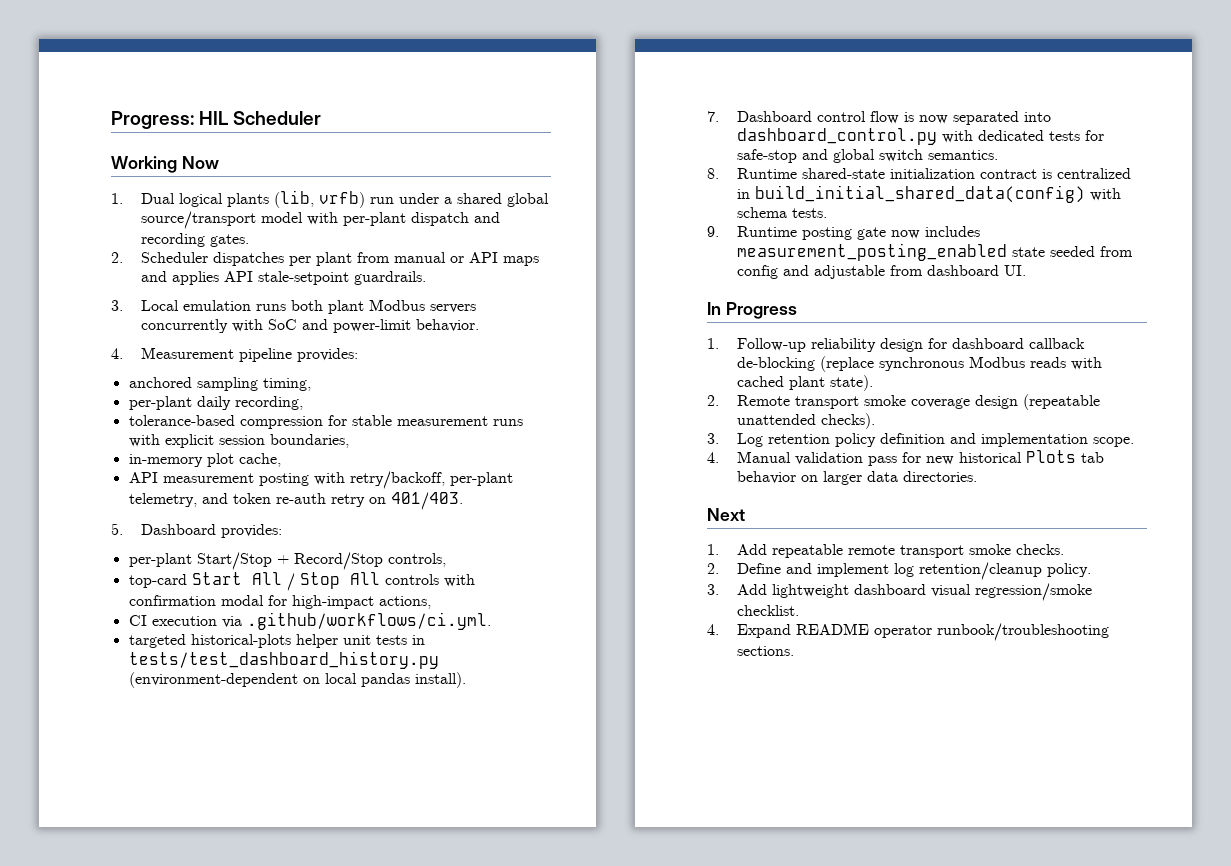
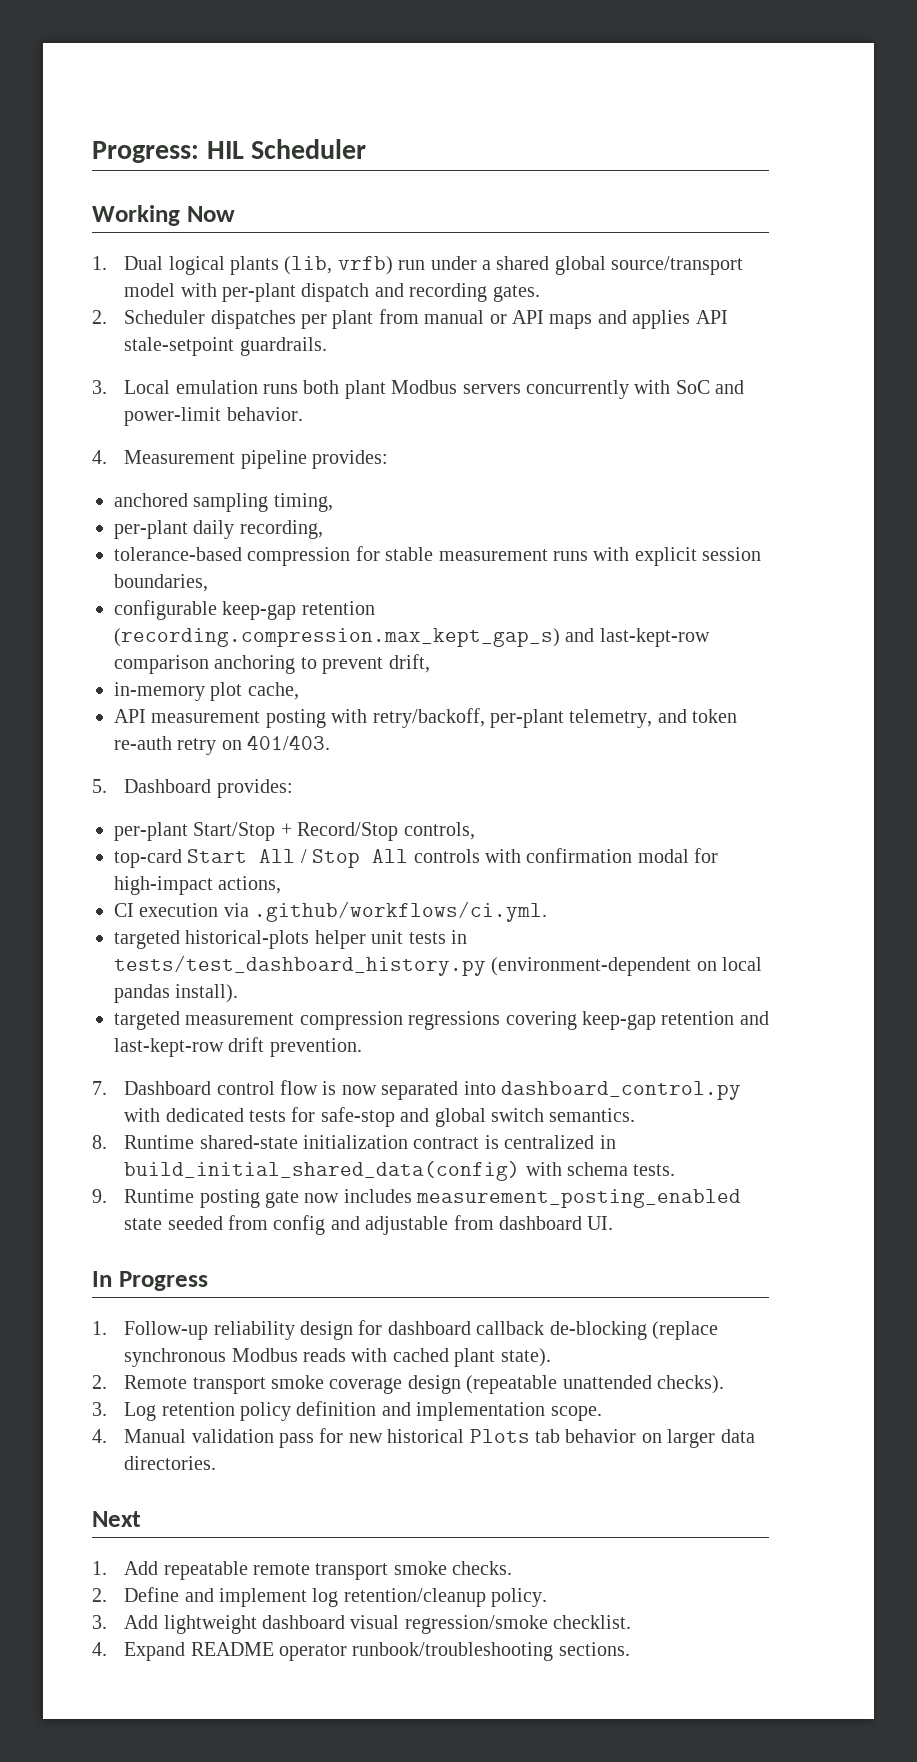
+ configurable keep-gap retention (recording.compression.max_kept_gap_s) and last-kept-row comparison anchoring to prevent drift,
+ targeted measurement compression regressions covering keep-gap retention and last-kept-row drift prevention.

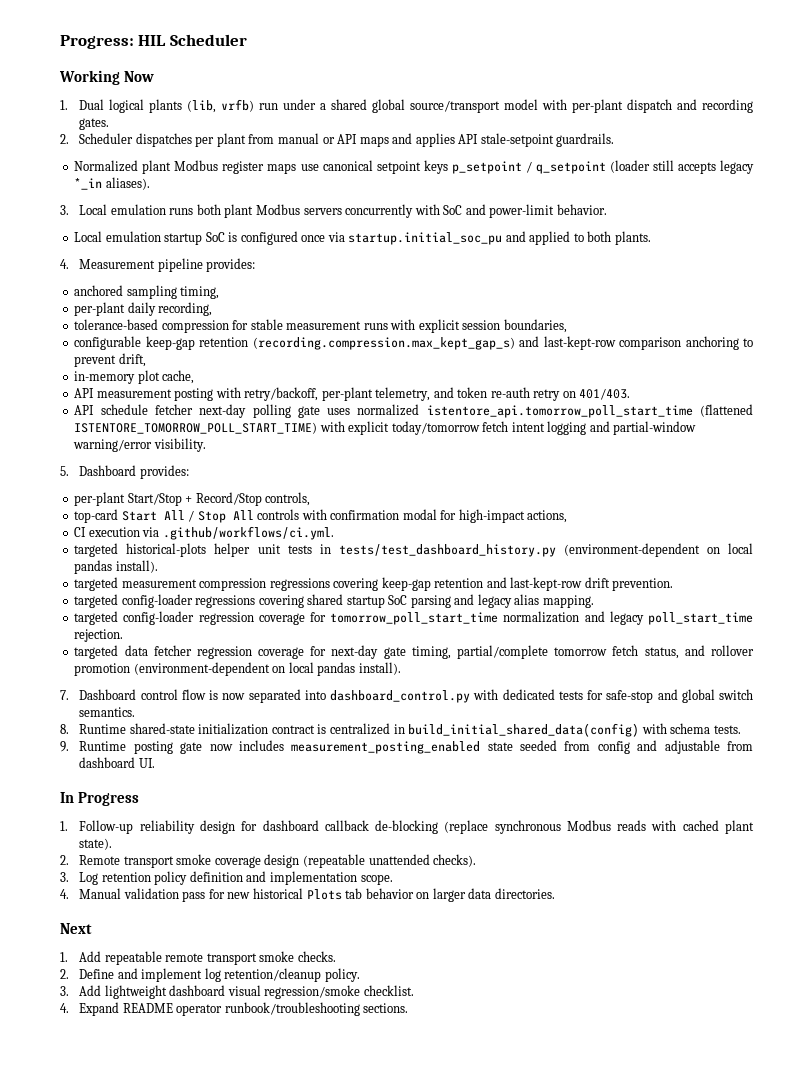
+ Normalized plant Modbus register maps use canonical setpoint keys p_setpoint / q_setpoint (loader still accepts legacy *_in aliases).
+ Local emulation startup SoC is configured once via startup.initial_soc_pu and applied to both plants.
+ API schedule fetcher next-day polling gate uses normalized istentore_api.tomorrow_poll_start_time (flattened ISTENTORE_TOMORROW_POLL_START_TIME) with explicit today/tomorrow fetch intent logging and partial-window warning/error visibility.
+ targeted config-loader regressions covering shared startup SoC parsing and legacy alias mapping.
+ targeted config-loader regression coverage for tomorrow_poll_start_time normalization and legacy poll_start_time rejection.
+ targeted data fetcher regression coverage for next-day gate timing, partial/complete tomorrow fetch status, and rollover promotion (environment-dependent on local pandas install).

